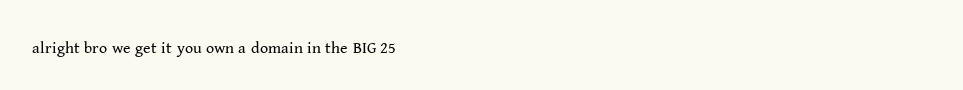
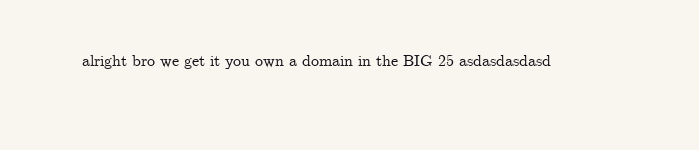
- alright bro we get it you own a domain in the BIG 25
+ alright bro we get it you own a domain in the BIG 25 asdasdasdasd

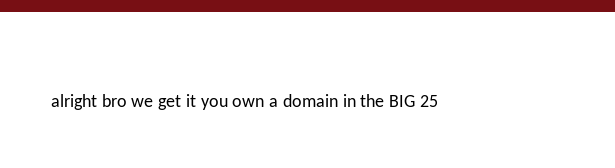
- alright bro we get it you own a domain in the BIG 25 asdasdasdasd
+ alright bro we get it you own a domain in the BIG 25

